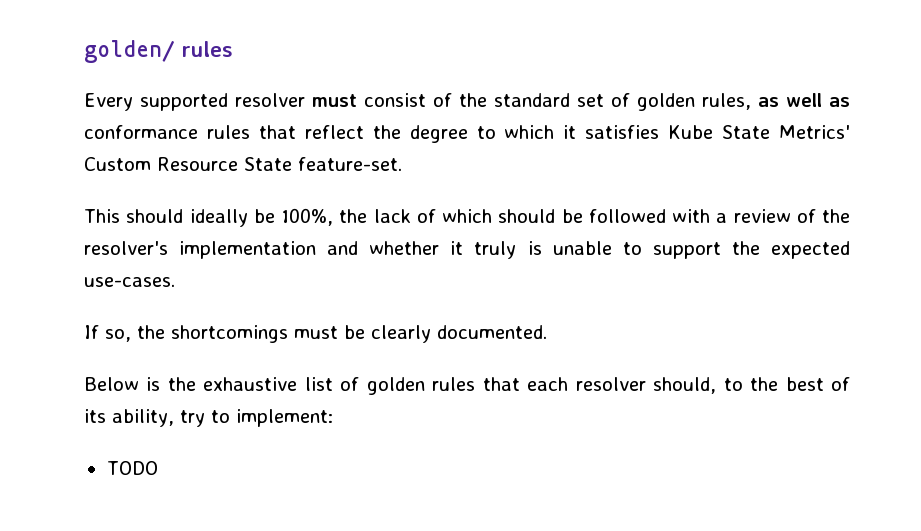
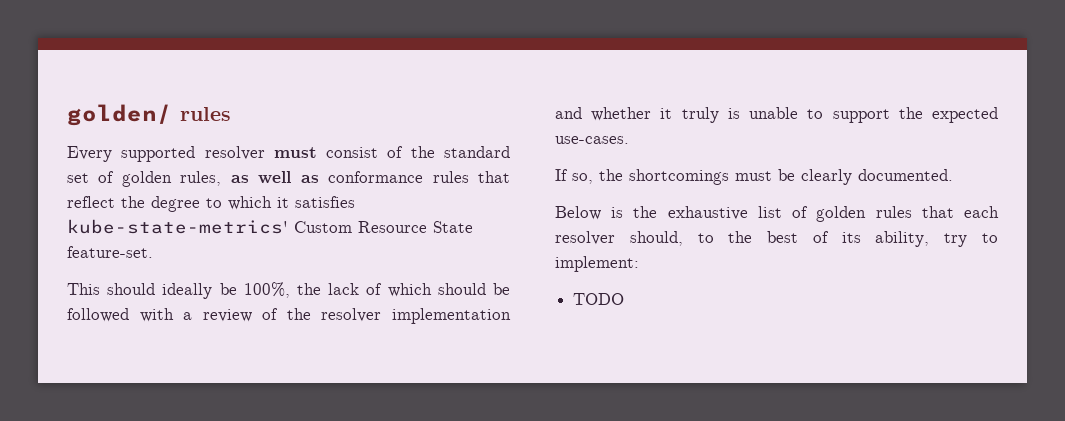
- Every supported resolver must consist of the standard set of golden rules, as well as conformance rules that reflect the degree to which it satisfies Kube State Metrics' Custom Resource State feature-set.
+ Every supported resolver must consist of the standard set of golden rules, as well as conformance rules that reflect the degree to which it satisfies kube-state-metrics' Custom Resource State feature-set.
- This should ideally be 100%, the lack of which should be followed with a review of the resolver's implementation and whether it truly is unable to support the expected use-cases.
+ This should ideally be 100%, the lack of which should be followed with a review of the resolver implementation and whether it truly is unable to support the expected use-cases.

